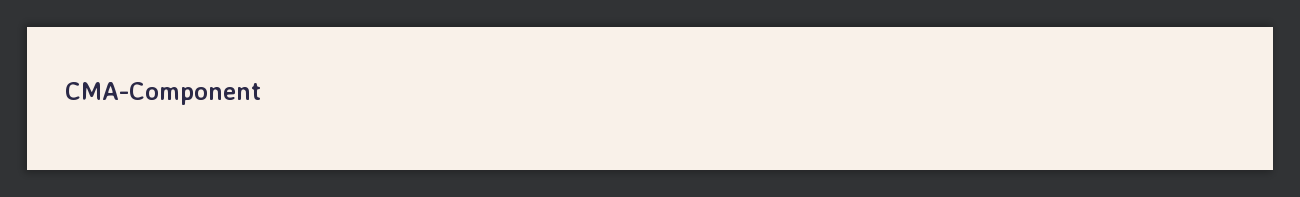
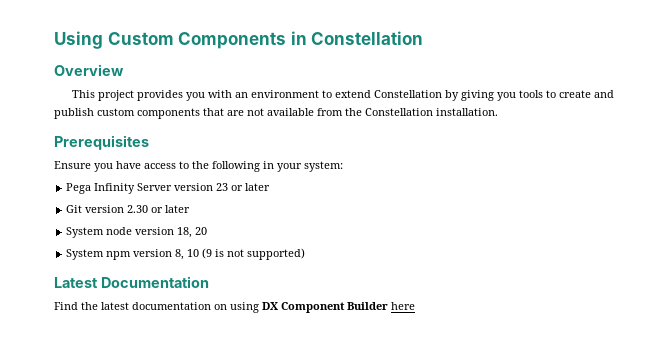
- CMA-Component
+ Using Custom Components in Constellation
+ Overview
+ This project provides you with an environment to extend Constellation by giving you tools to create and publish custom components that are not available from the Constellation installation.
+ Prerequisites
+ Ensure you have access to the following in your system:
+ Pega Infinity Server version 23 or later
+ Git version 2.30 or later
+ System node version 18, 20
+ System npm version 8, 10 (9 is not supported)
+ Latest Documentation
+ Find the latest documentation on using DX Component Builder here

